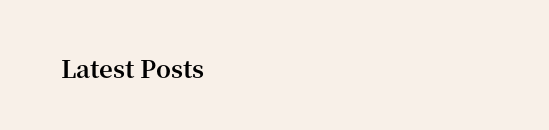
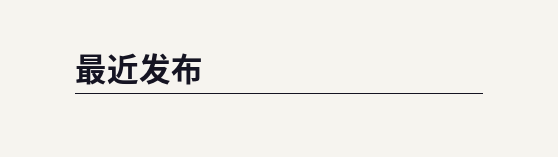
- Latest Posts
+ 最近发布

